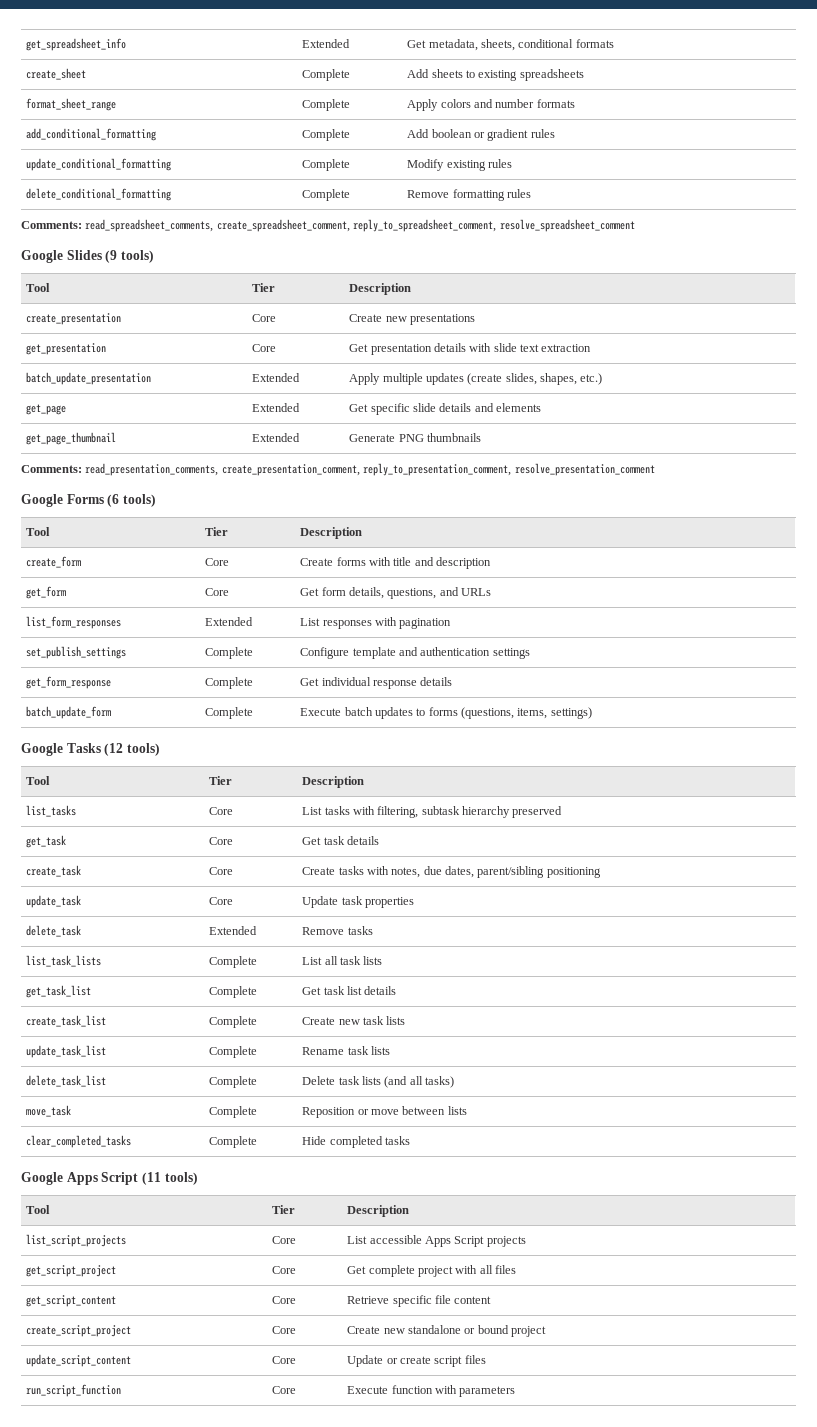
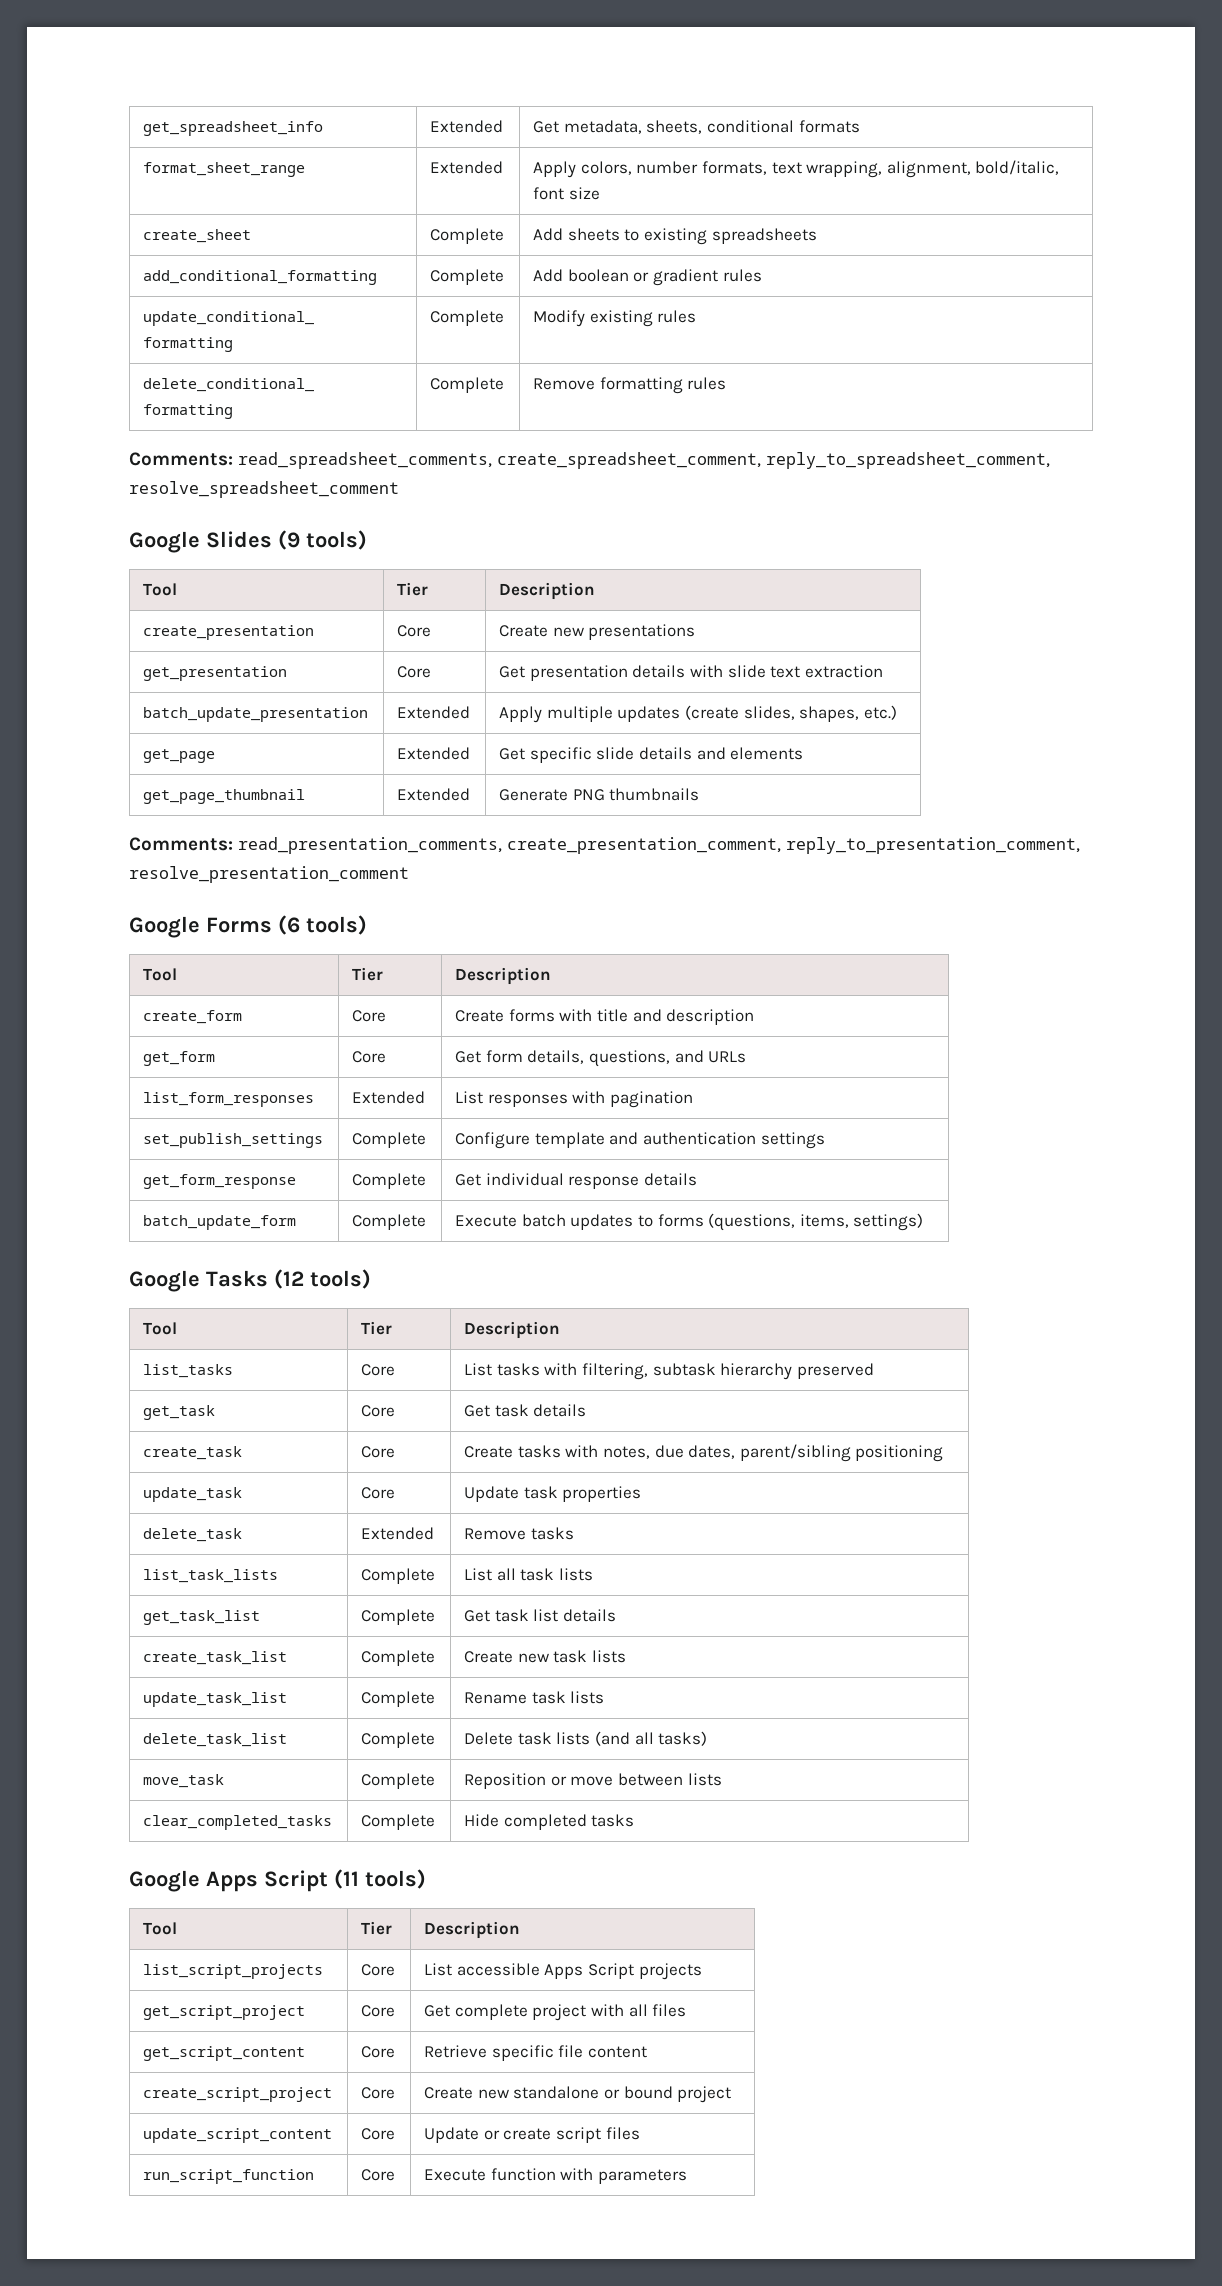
+ format_sheet_range | Extended | Apply colors, number formats, text wrapping, alignment, bold/italic, font size
- format_sheet_range | Complete | Apply colors and number formats

